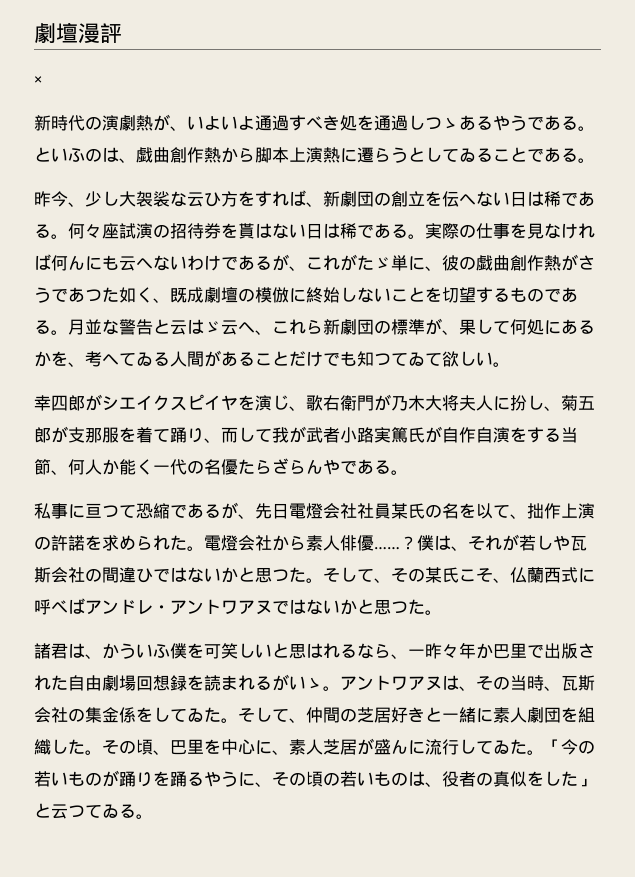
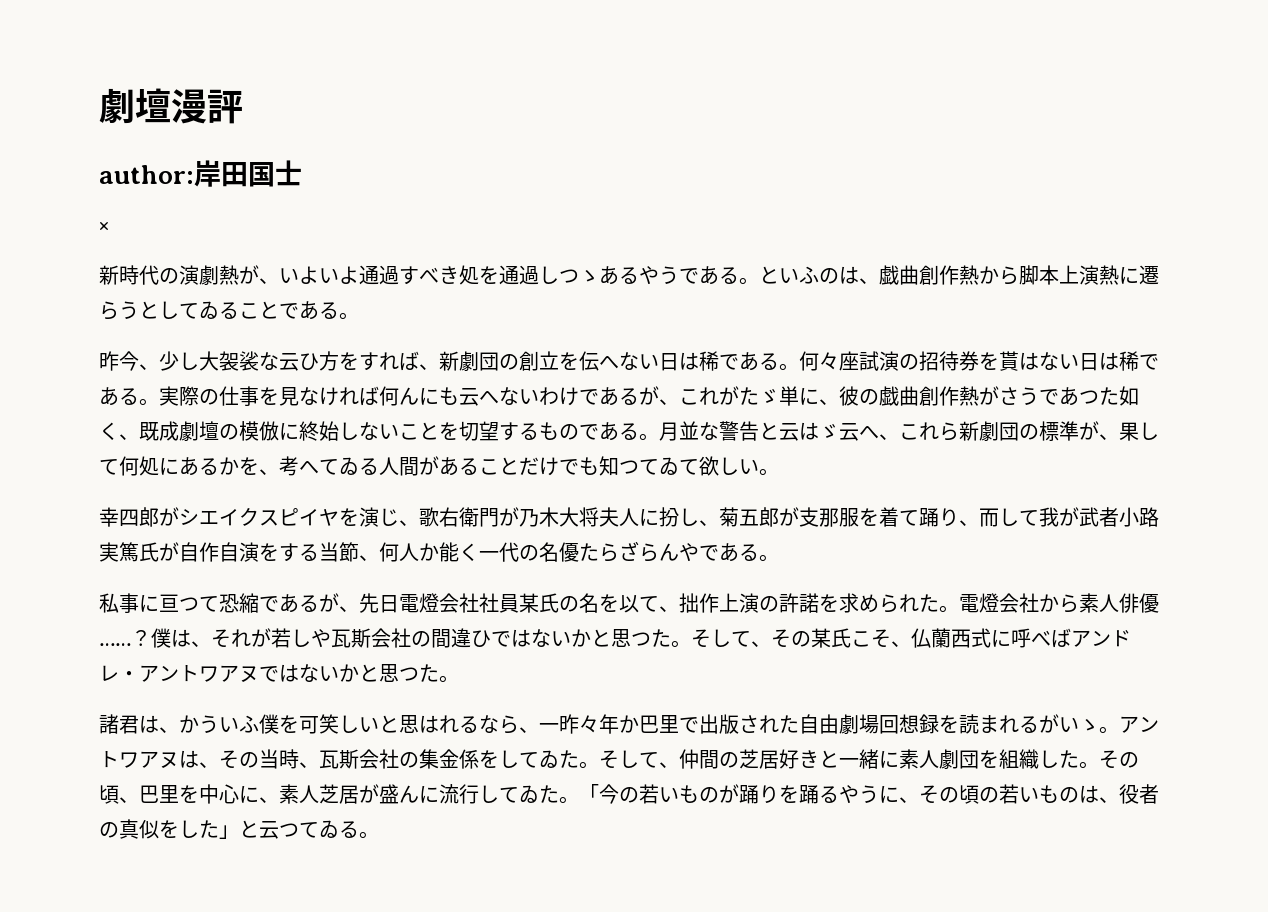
+ author:岸田国士

